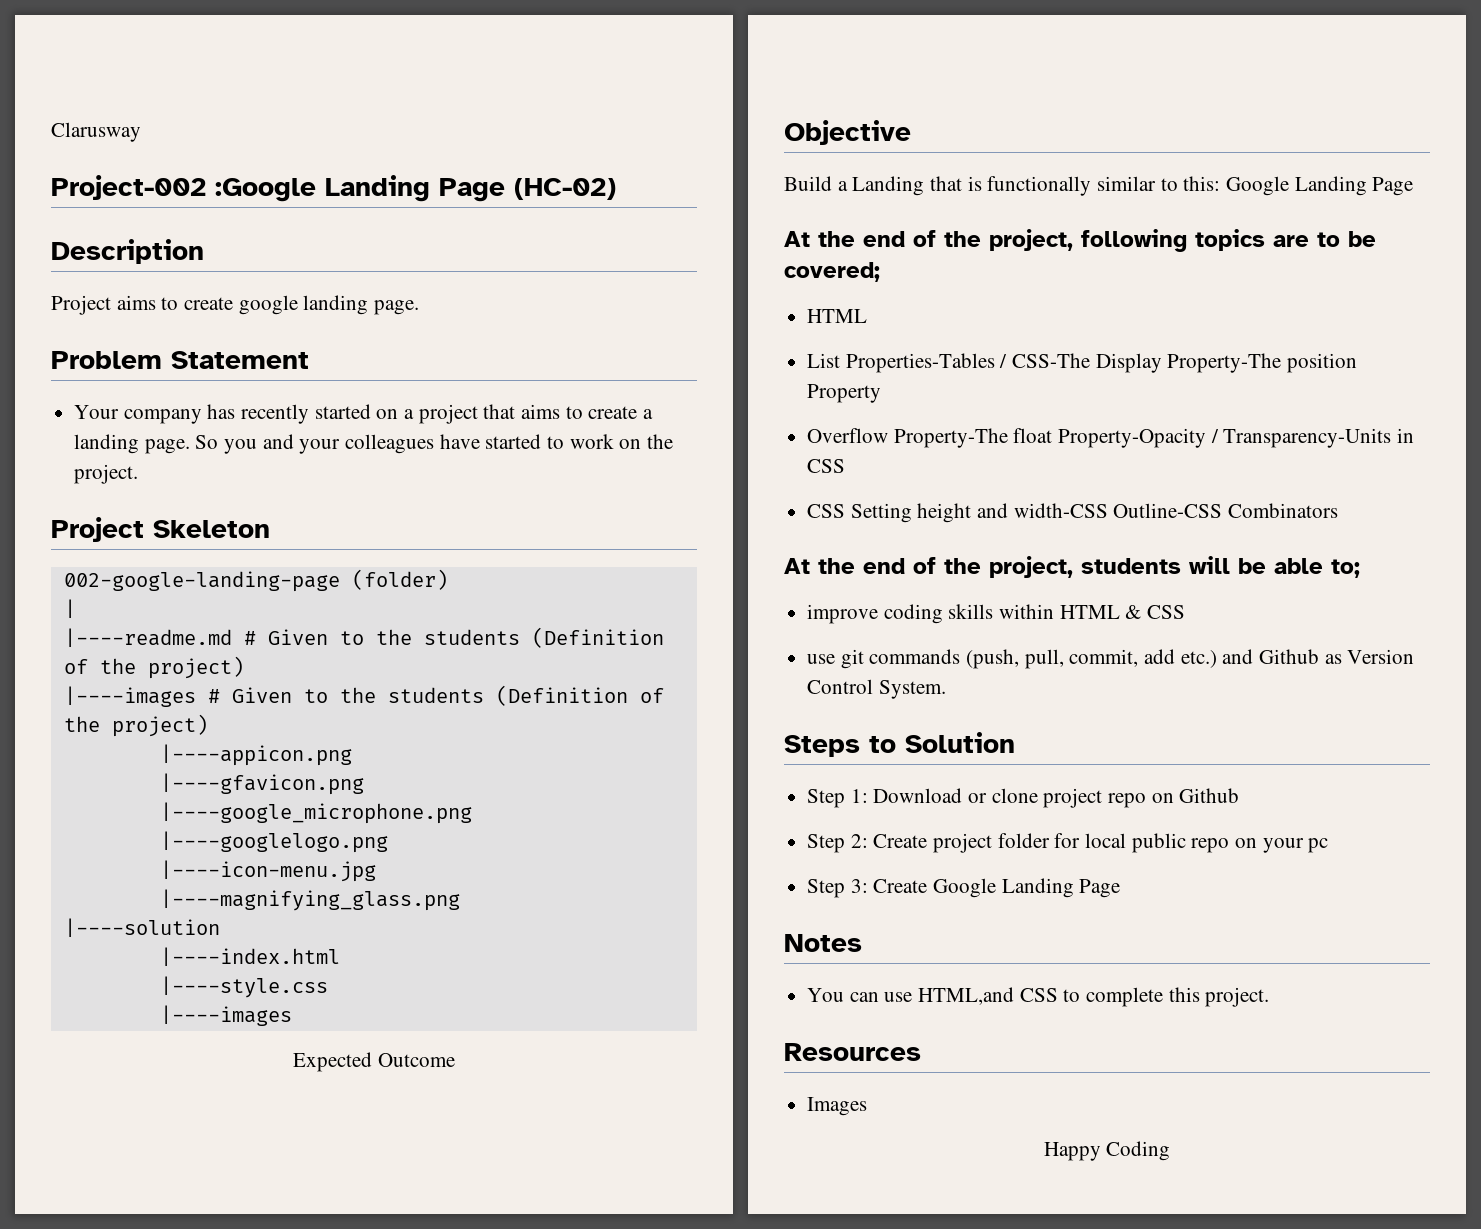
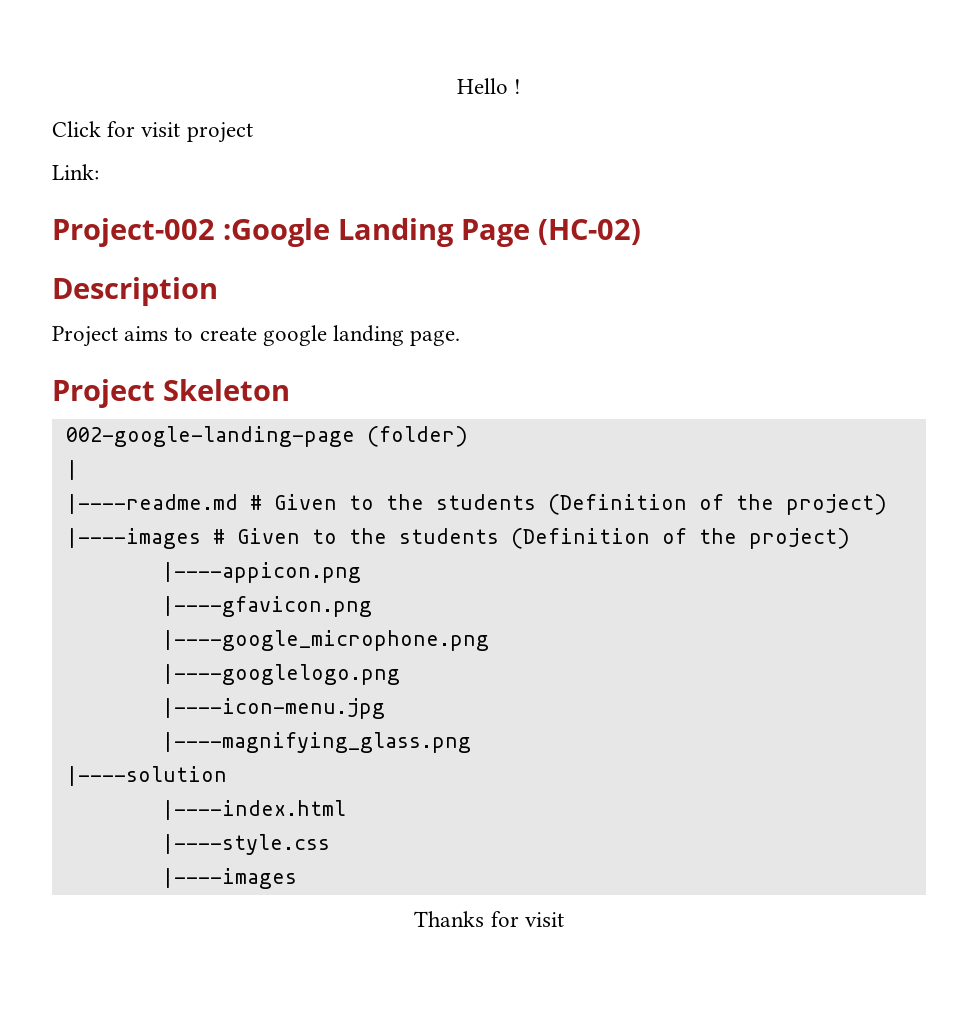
- Clarusway
+ Hello !
+ Click for visit project
+ Link:
- Problem Statement
- Your company has recently started on a project that aims to create a landing page. So you and your colleagues have started to work on the project.
- Expected Outcome
- Objective
- Build a Landing that is functionally similar to this: Google Landing Page
- At the end of the project, following topics are to be covered;
- HTML
- List Properties-Tables / CSS-The Display Property-The position Property
- Overflow Property-The float Property-Opacity / Transparency-Units in CSS
- CSS Setting height and width-CSS Outline-CSS Combinators
- At the end of the project, students will be able to;
- improve coding skills within HTML & CSS
- use git commands (push, pull, commit, add etc.) and Github as Version Control System.
- Steps to Solution
- Step 1: Download or clone project repo on Github
- Step 2: Create project folder for local public repo on your pc
- Step 3: Create Google Landing Page
- Notes
- You can use HTML,and CSS to complete this project.
- Resources
- Images
- Happy Coding
+ Thanks for visit

